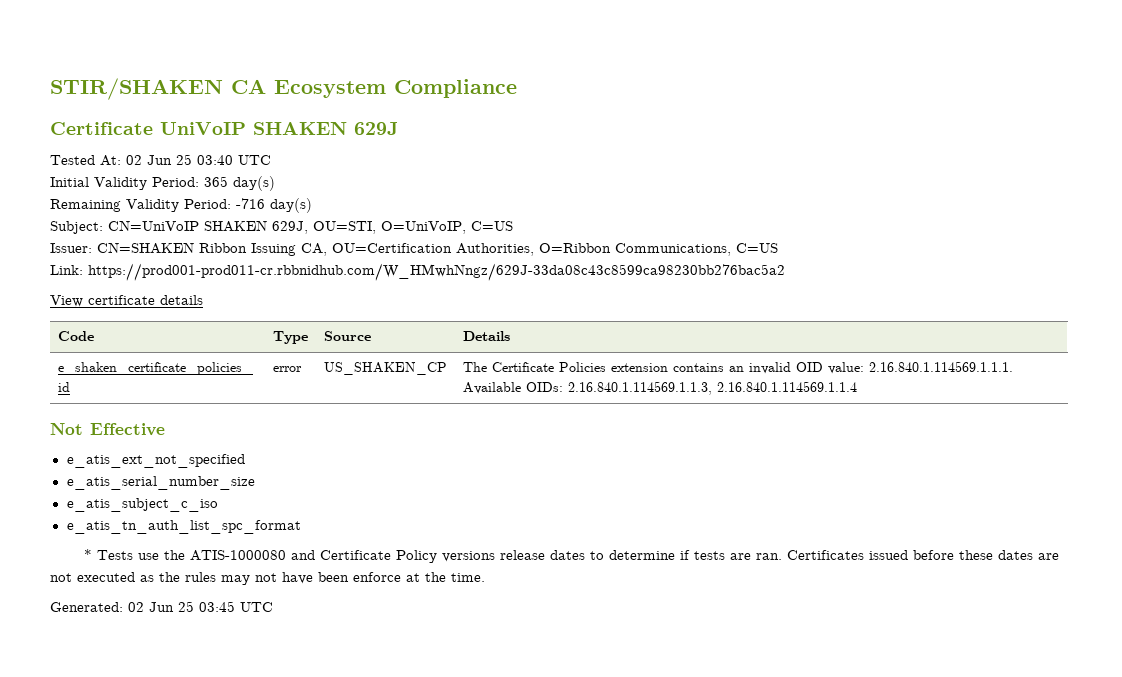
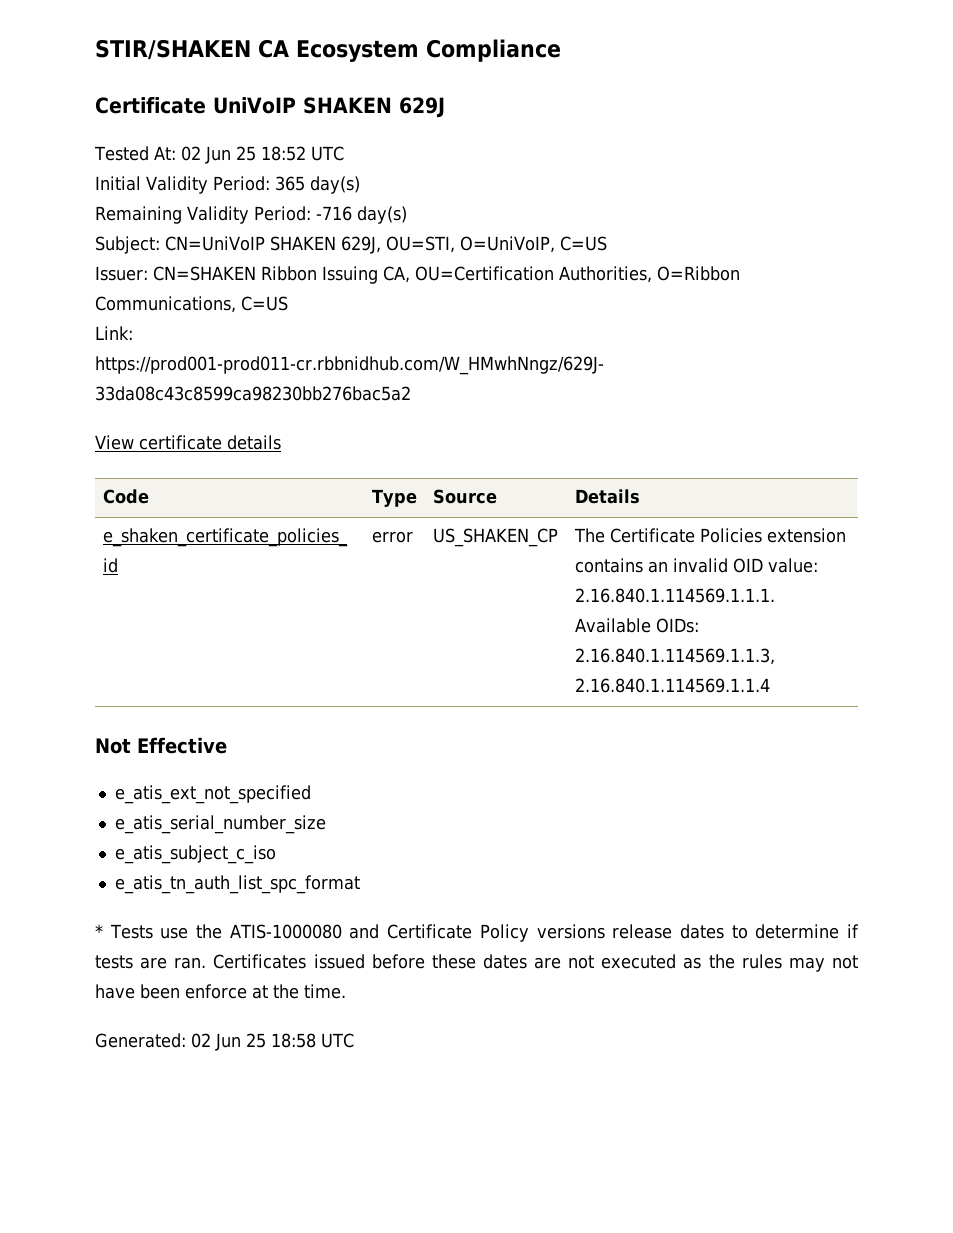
- Tested At: 02 Jun 25 03:40 UTC
+ Tested At: 02 Jun 25 18:52 UTC
- Generated: 02 Jun 25 03:45 UTC
+ Generated: 02 Jun 25 18:58 UTC

